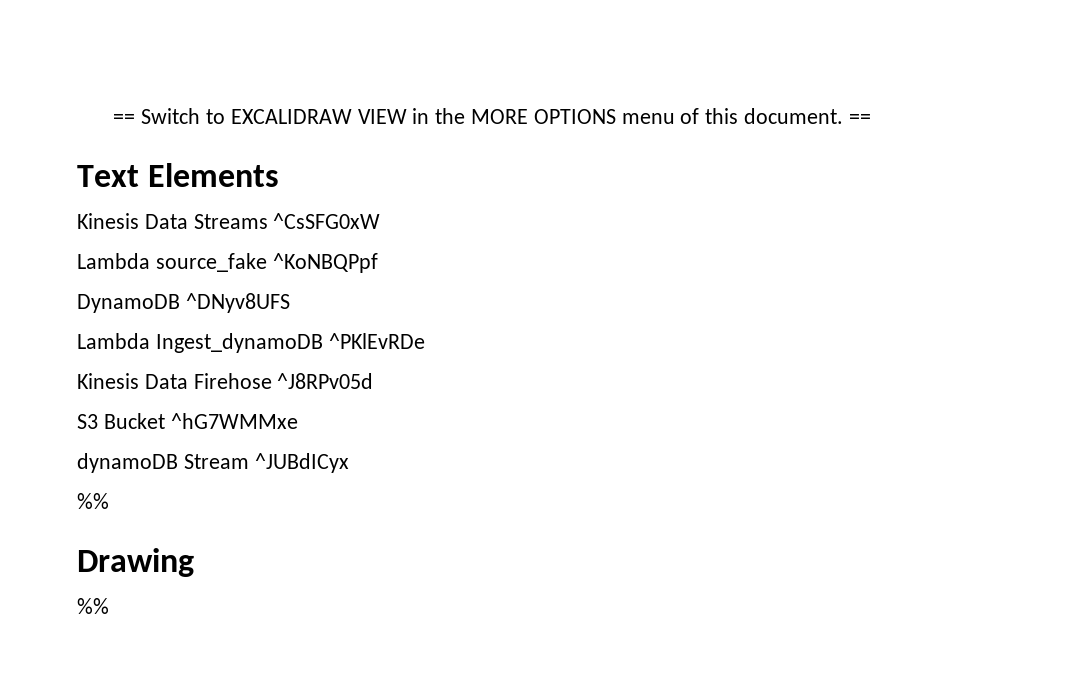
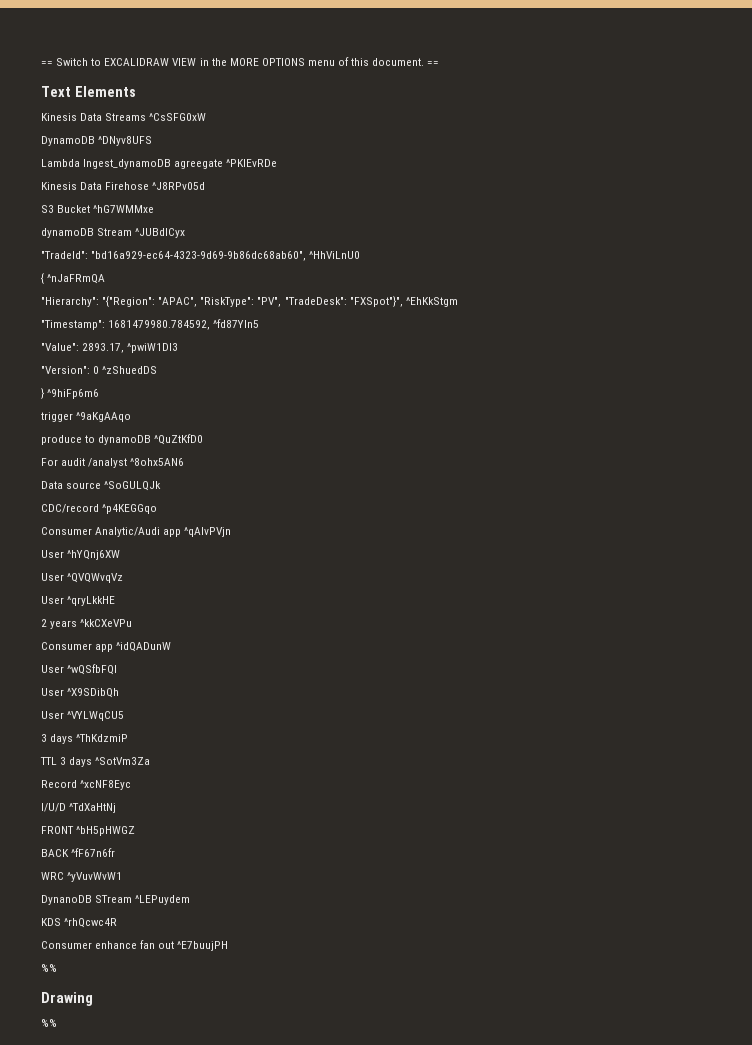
- Lambda source_fake ^KoNBQPpf
- Lambda Ingest_dynamoDB ^PKlEvRDe
+ Lambda Ingest_dynamoDB agreegate ^PKlEvRDe
+ "TradeId": "bd16a929-ec64-4323-9d69-9b86dc68ab60", ^HhViLnU0
+ { ^nJaFRmQA
+ "Hierarchy": "{"Region": "APAC", "RiskType": "PV", "TradeDesk": "FXSpot"}", ^EhKkStgm
+ "Timestamp": 1681479980.784592, ^fd87Yln5
+ "Value": 2893.17, ^pwiW1DI3
+ "Version": 0 ^zShuedDS
+ } ^9hiFp6m6
+ trigger ^9aKgAAqo
+ produce to dynamoDB ^QuZtKfD0
+ For audit /analyst ^8ohx5AN6
+ Data source ^SoGULQJk
+ CDC/record ^p4KEGGqo
+ Consumer Analytic/Audi app ^qAlvPVjn
+ User ^hYQnj6XW
+ User ^QVQWvqVz
+ User ^qryLkkHE
+ 2 years ^kkCXeVPu
+ Consumer app ^idQADunW
+ User ^wQSfbFQl
+ User ^X9SDibQh
+ User ^VYLWqCU5
+ 3 days ^ThKdzmiP
+ TTL 3 days ^SotVm3Za
+ Record ^xcNF8Eyc
+ I/U/D ^TdXaHtNj
+ FRONT ^bH5pHWGZ
+ BACK ^fF67n6fr
+ WRC ^yVuvWvW1
+ DynanoDB STream ^LEPuydem
+ KDS ^rhQcwc4R
+ Consumer enhance fan out ^E7buujPH

